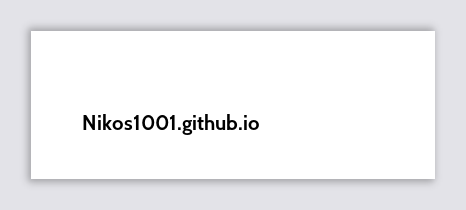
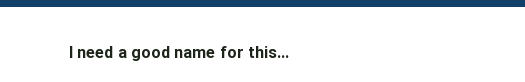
- Nikos1001.github.io
+ I need a good name for this...

